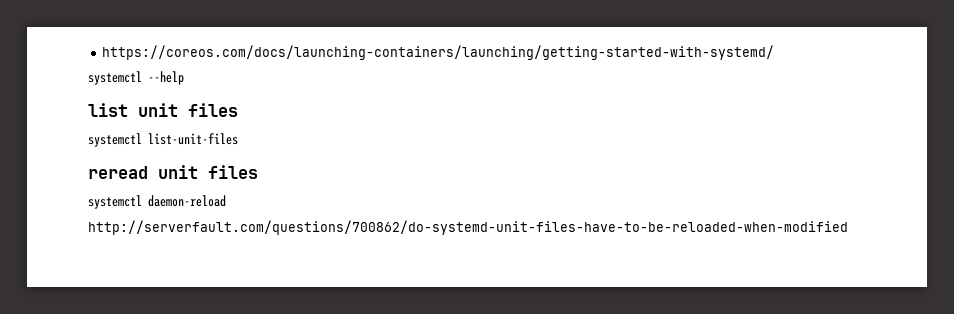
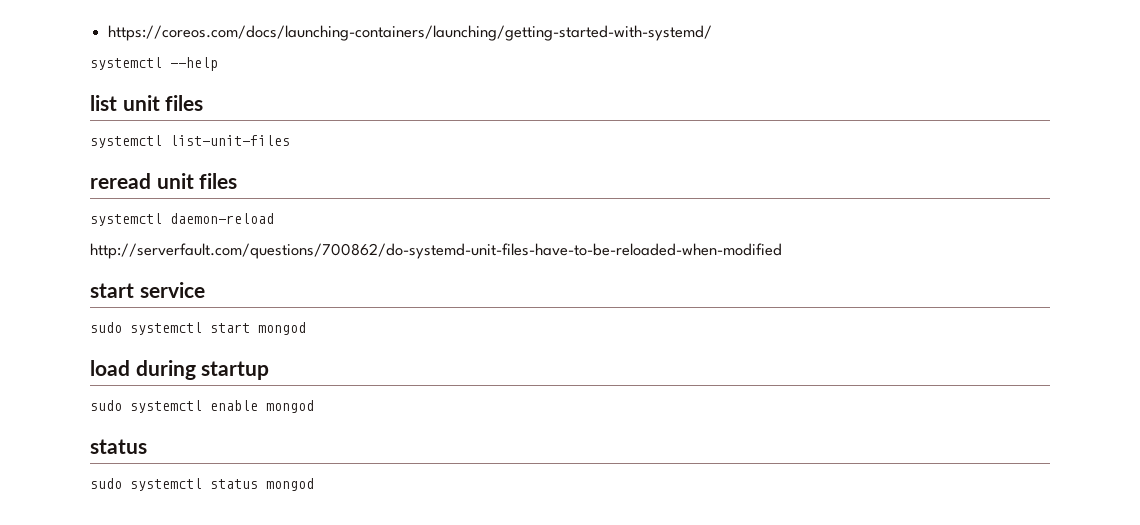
+ start service
+ sudo systemctl start mongod
+ load during startup
+ sudo systemctl enable mongod
+ status
+ sudo systemctl status mongod

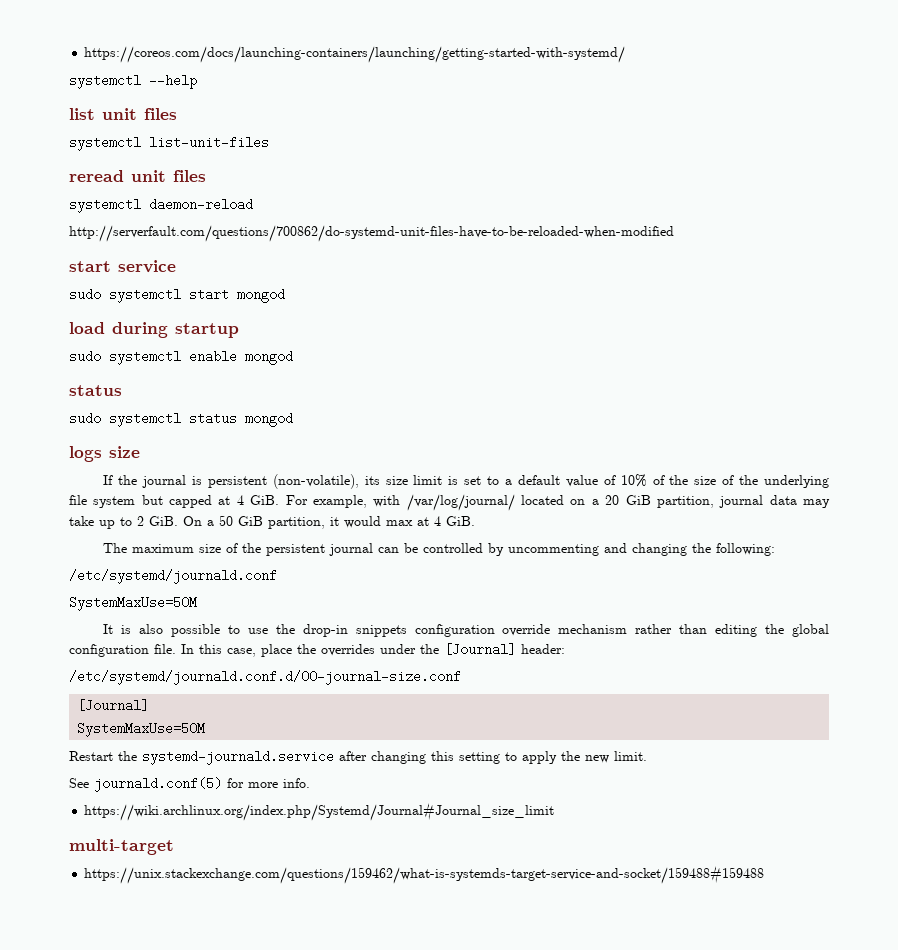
+ logs size
+ If the journal is persistent (non-volatile), its size limit is set to a default value of 10% of the size of the underlying file system but capped at 4 GiB. For example, with /var/log/journal/ located on a 20 GiB partition, journal data may take up to 2 GiB. On a 50 GiB partition, it would max at 4 GiB.
+ The maximum size of the persistent journal can be controlled by uncommenting and changing the following:
+ /etc/systemd/journald.conf
+ SystemMaxUse=50M
+ It is also possible to use the drop-in snippets configuration override mechanism rather than editing the global configuration file. In this case, place the overrides under the [Journal] header:
+ /etc/systemd/journald.conf.d/00-journal-size.conf
+ [Journal]
+ SystemMaxUse=50M
+ Restart the systemd-journald.service after changing this setting to apply the new limit.
+ See journald.conf(5) for more info.
+ https://wiki.archlinux.org/index.php/Systemd/Journal#Journal_size_limit
+ multi-target
+ https://unix.stackexchange.com/questions/159462/what-is-systemds-target-service-and-socket/159488#159488

